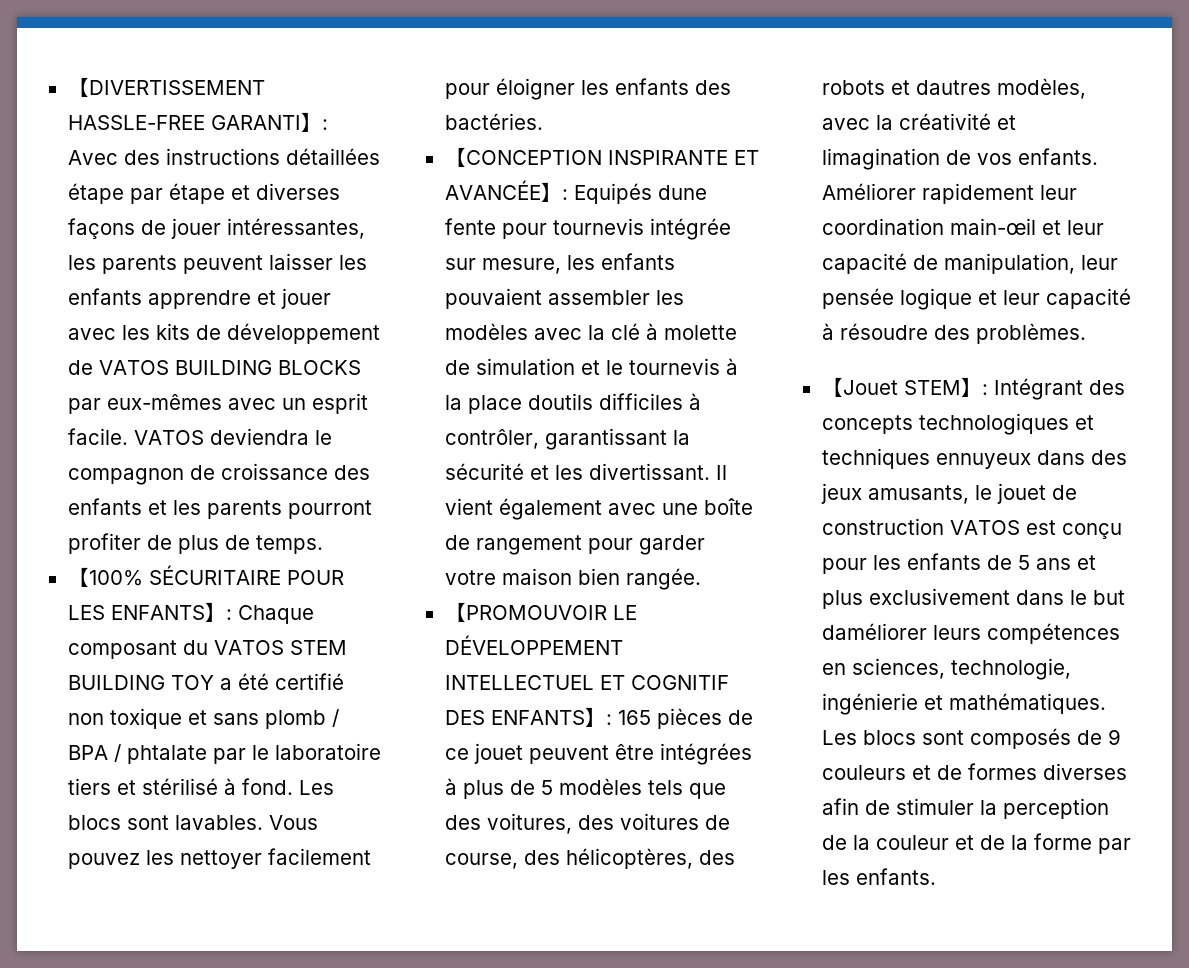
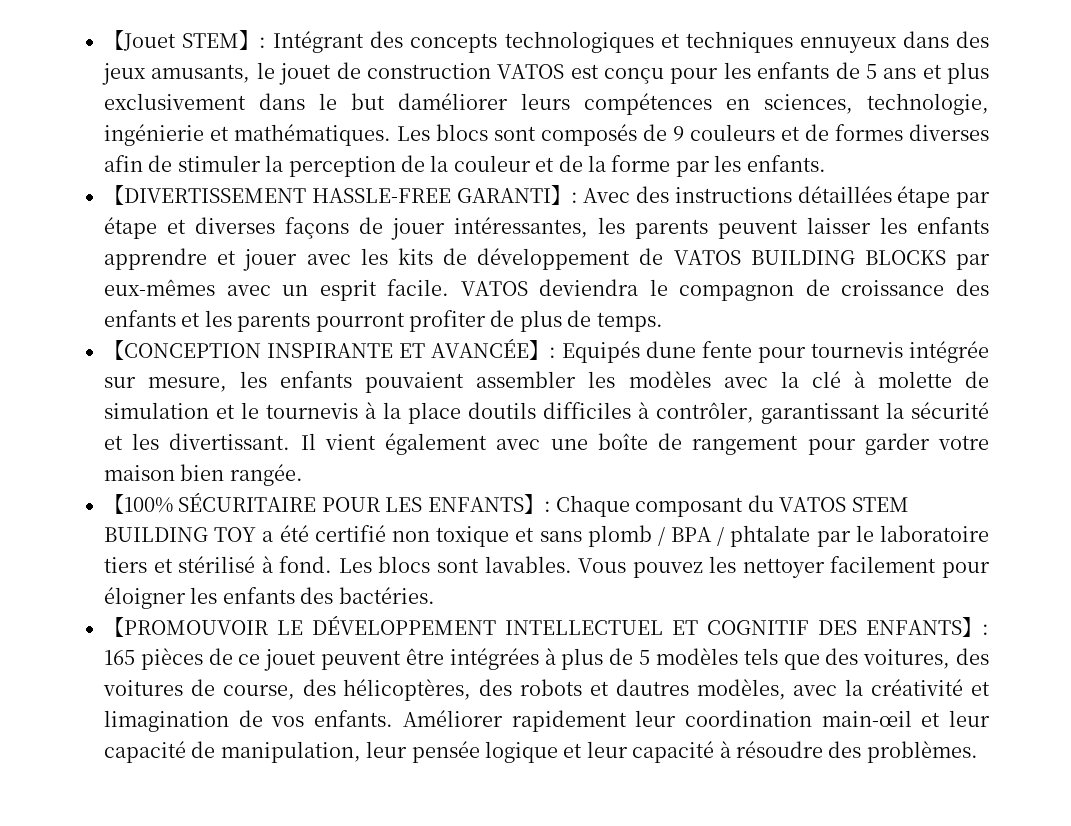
- 【DIVERTISSEMENT HASSLE-FREE GARANTI】: Avec des instructions détaillées étape par étape et diverses façons de jouer intéressantes, les parents peuvent laisser les enfants apprendre et jouer avec les kits de développement de VATOS BUILDING BLOCKS par eux-mêmes avec un esprit facile. VATOS deviendra le compagnon de croissance des enfants et les parents pourront profiter de plus de temps.
- 【100% SÉCURITAIRE POUR LES ENFANTS】: Chaque composant du VATOS STEM BUILDING TOY a été certifié non toxique et sans plomb / BPA / phtalate par le laboratoire tiers et stérilisé à fond. Les blocs sont lavables. Vous pouvez les nettoyer facilement pour éloigner les enfants des bactéries.
- 【CONCEPTION INSPIRANTE ET AVANCÉE】: Equipés dune fente pour tournevis intégrée sur mesure, les enfants pouvaient assembler les modèles avec la clé à molette de simulation et le tournevis à la place doutils difficiles à contrôler, garantissant la sécurité et les divertissant. Il vient également avec une boîte de rangement pour garder votre maison bien rangée.
- 【PROMOUVOIR LE DÉVELOPPEMENT INTELLECTUEL ET COGNITIF DES ENFANTS】: 165 pièces de ce jouet peuvent être intégrées à plus de 5 modèles tels que des voitures, des voitures de course, des hélicoptères, des robots et dautres modèles, avec la créativité et limagination de vos enfants. Améliorer rapidement leur coordination main-œil et leur capacité de manipulation, leur pensée logique et leur capacité à résoudre des problèmes.
+ 【DIVERTISSEMENT HASSLE-FREE GARANTI】: Avec des instructions détaillées étape par étape et diverses façons de jouer intéressantes, les parents peuvent laisser les enfants apprendre et jouer avec les kits de développement de VATOS BUILDING BLOCKS par eux-mêmes avec un esprit facile. VATOS deviendra le compagnon de croissance des enfants et les parents pourront profiter de plus de temps.
+ 【CONCEPTION INSPIRANTE ET AVANCÉE】: Equipés dune fente pour tournevis intégrée sur mesure, les enfants pouvaient assembler les modèles avec la clé à molette de simulation et le tournevis à la place doutils difficiles à contrôler, garantissant la sécurité et les divertissant. Il vient également avec une boîte de rangement pour garder votre maison bien rangée.
+ 【100% SÉCURITAIRE POUR LES ENFANTS】: Chaque composant du VATOS STEM BUILDING TOY a été certifié non toxique et sans plomb / BPA / phtalate par le laboratoire tiers et stérilisé à fond. Les blocs sont lavables. Vous pouvez les nettoyer facilement pour éloigner les enfants des bactéries.
+ 【PROMOUVOIR LE DÉVELOPPEMENT INTELLECTUEL ET COGNITIF DES ENFANTS】: 165 pièces de ce jouet peuvent être intégrées à plus de 5 modèles tels que des voitures, des voitures de course, des hélicoptères, des robots et dautres modèles, avec la créativité et limagination de vos enfants. Améliorer rapidement leur coordination main-œil et leur capacité de manipulation, leur pensée logique et leur capacité à résoudre des problèmes.

